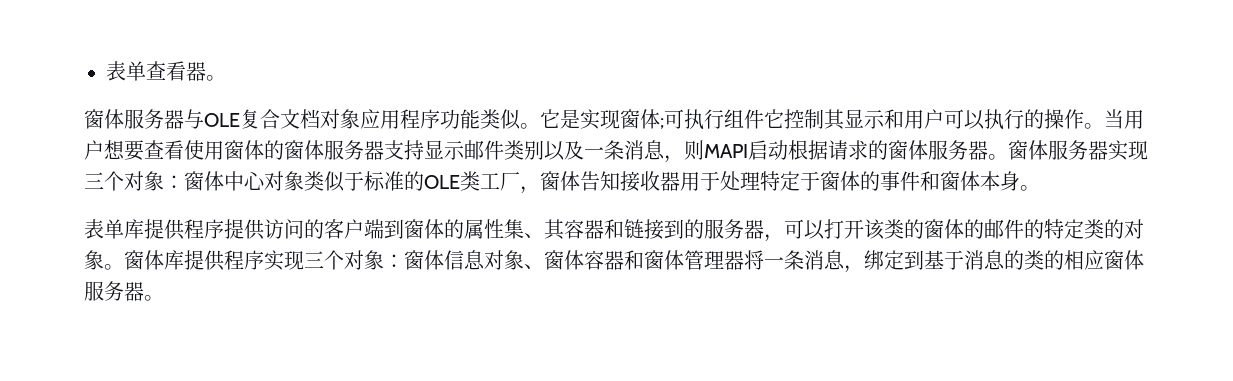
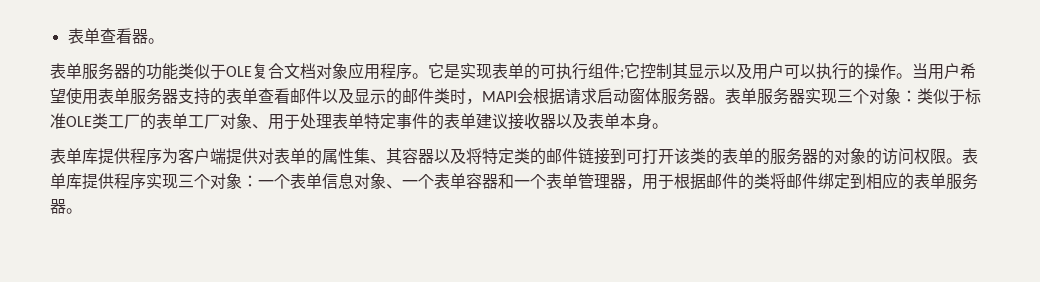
- 窗体服务器与OLE复合文档对象应用程序功能类似。
+ 表单服务器的功能类似于OLE复合文档对象应用程序。
- 它是实现窗体;可执行组件它控制其显示和用户可以执行的操作。
+ 它是实现表单的可执行组件;它控制其显示以及用户可以执行的操作。
- 当用户想要查看使用窗体的窗体服务器支持显示邮件类别以及一条消息，则MAPI启动根据请求的窗体服务器。窗体服务器实现三个对象：窗体中心对象类似于标准的OLE类工厂，窗体告知接收器用于处理特定于窗体的事件和窗体本身。
+ 当用户希望使用表单服务器支持的表单查看邮件以及显示的邮件类时，MAPI会根据请求启动窗体服务器。表单服务器实现三个对象：类似于标准OLE类工厂的表单工厂对象、用于处理表单特定事件的表单建议接收器以及表单本身。
- 表单库提供程序提供访问的客户端到窗体的属性集、其容器和链接到的服务器，可以打开该类的窗体的邮件的特定类的对象。窗体库提供程序实现三个对象：窗体信息对象、窗体容器和窗体管理器将一条消息，绑定到基于消息的类的相应窗体服务器。
+ 表单库提供程序为客户端提供对表单的属性集、其容器以及将特定类的邮件链接到可打开该类的表单的服务器的对象的访问权限。表单库提供程序实现三个对象：一个表单信息对象、一个表单容器和一个表单管理器，用于根据邮件的类将邮件绑定到相应的表单服务器。

